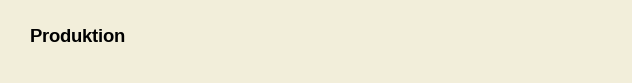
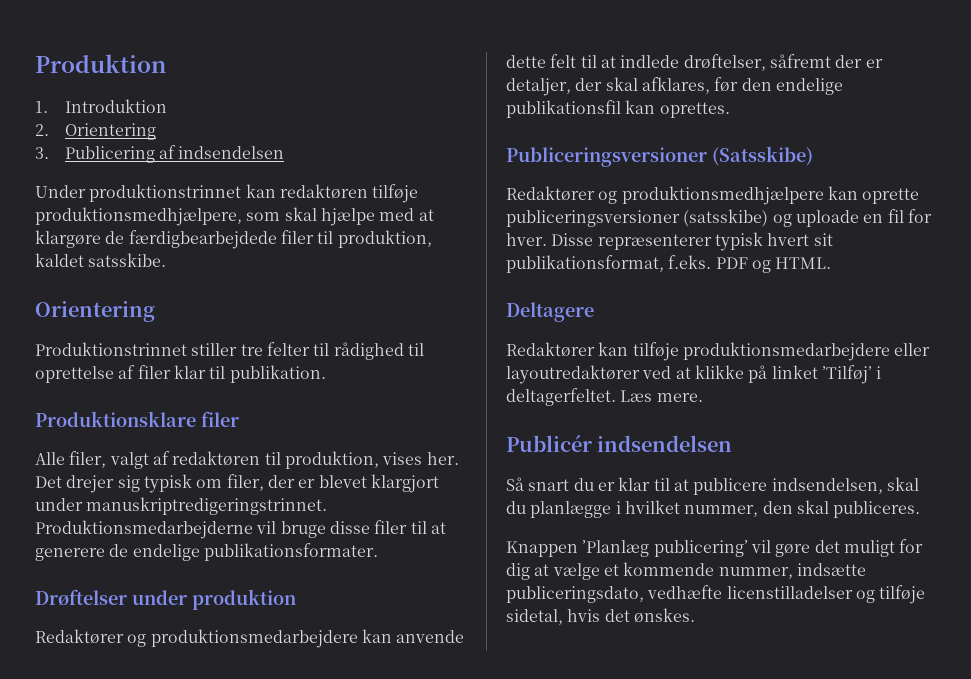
+ 1. Introduktion
+ 2. Orientering
+ 3. Publicering af indsendelsen
+ Under produktionstrinnet kan redaktøren tilføje produktionsmedhjælpere, som skal hjælpe med at klargøre de færdigbearbejdede filer til produktion, kaldet satsskibe.
+ Orientering
+ Produktionstrinnet stiller tre felter til rådighed til oprettelse af filer klar til publikation.
+ Produktionsklare filer
+ Alle filer, valgt af redaktøren til produktion, vises her. Det drejer sig typisk om filer, der er blevet klargjort under manuskriptredigeringstrinnet. Produktionsmedarbejderne vil bruge disse filer til at generere de endelige publikationsformater.
+ Drøftelser under produktion
+ Redaktører og produktionsmedarbejdere kan anvende dette felt til at indlede drøftelser, såfremt der er detaljer, der skal afklares, før den endelige publikationsfil kan oprettes.
+ Publiceringsversioner (Satsskibe)
+ Redaktører og produktionsmedhjælpere kan oprette publiceringsversioner (satsskibe) og uploade en fil for hver. Disse repræsenterer typisk hvert sit publikationsformat, f.eks. PDF og HTML.
+ Deltagere
+ Redaktører kan tilføje produktionsmedarbejdere eller layoutredaktører ved at klikke på linket ’Tilføj’ i deltagerfeltet. Læs mere.
+ Publicér indsendelsen
+ Så snart du er klar til at publicere indsendelsen, skal du planlægge i hvilket nummer, den skal publiceres.
+ Knappen ’Planlæg publicering’ vil gøre det muligt for dig at vælge et kommende nummer, indsætte publiceringsdato, vedhæfte licenstilladelser og tilføje sidetal, hvis det ønskes.

